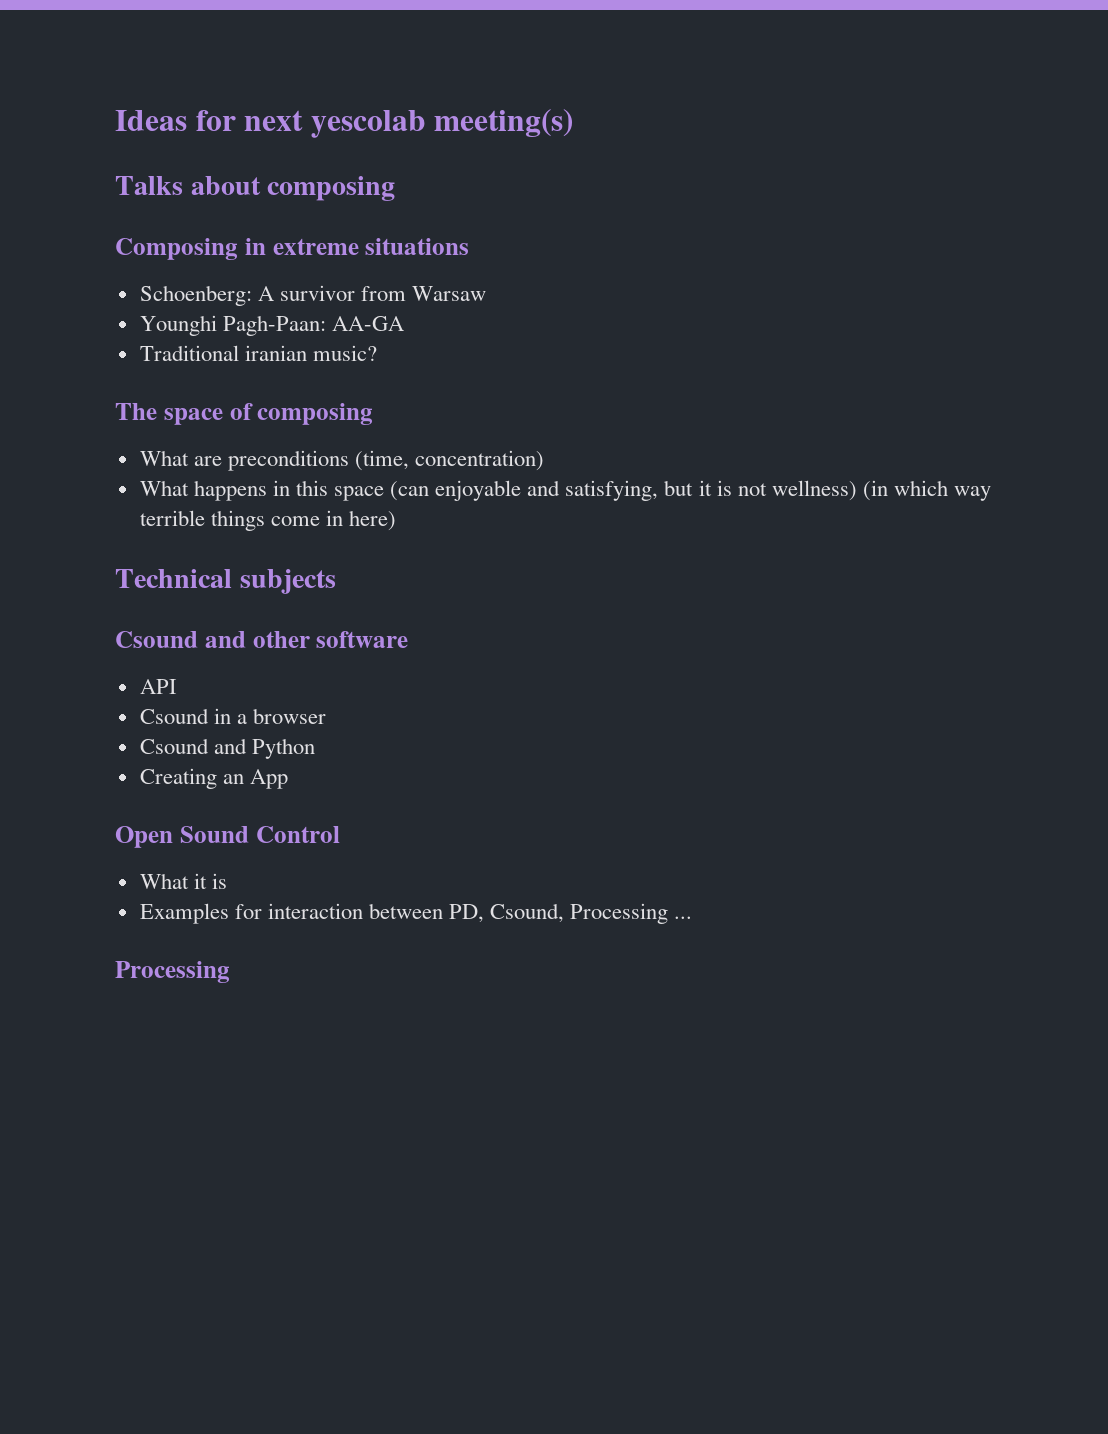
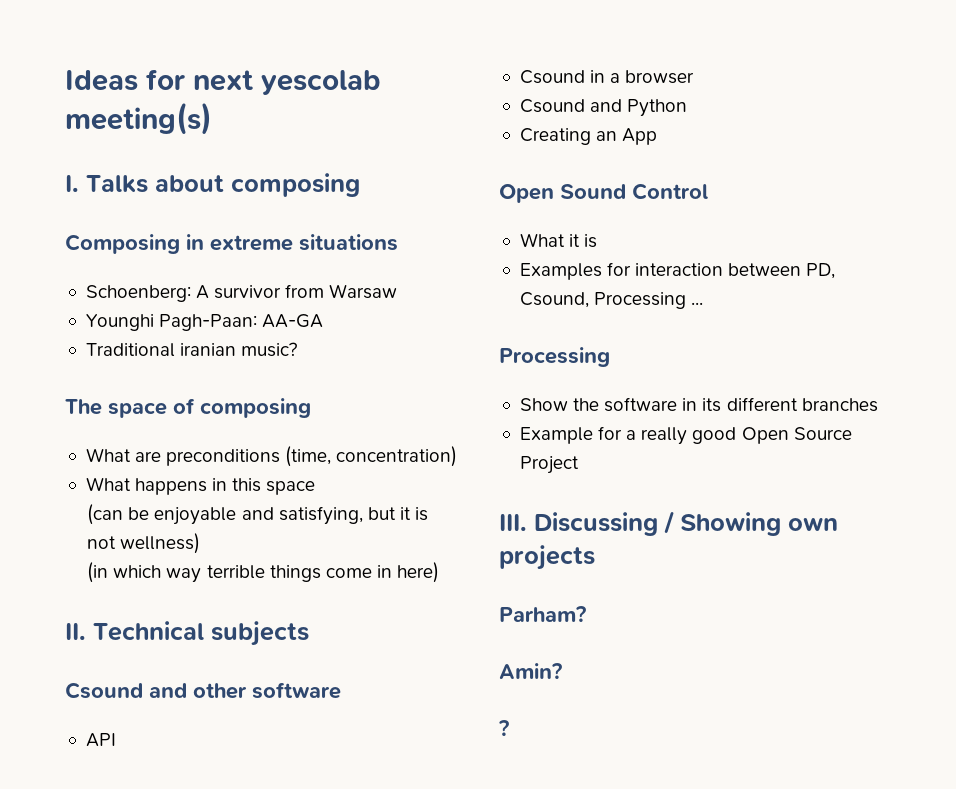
- Talks about composing
+ I. Talks about composing
- What happens in this space (can enjoyable and satisfying, but it is not wellness) (in which way terrible things come in here)
+ What happens in this space
+ (can be enjoyable and satisfying, but it is not wellness)
+ (in which way terrible things come in here)
- Technical subjects
+ II. Technical subjects
+ Show the software in its different branches
+ Example for a really good Open Source Project
+ III. Discussing / Showing own projects
+ Parham?
+ Amin?
+ ?

